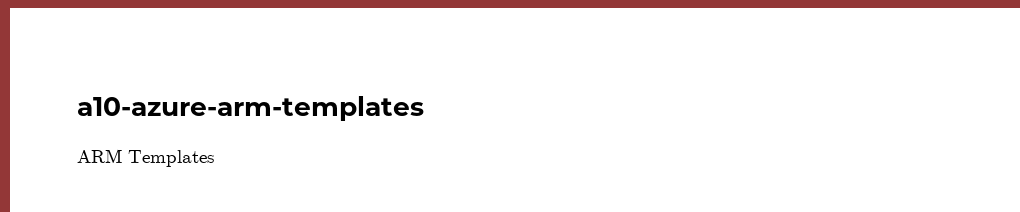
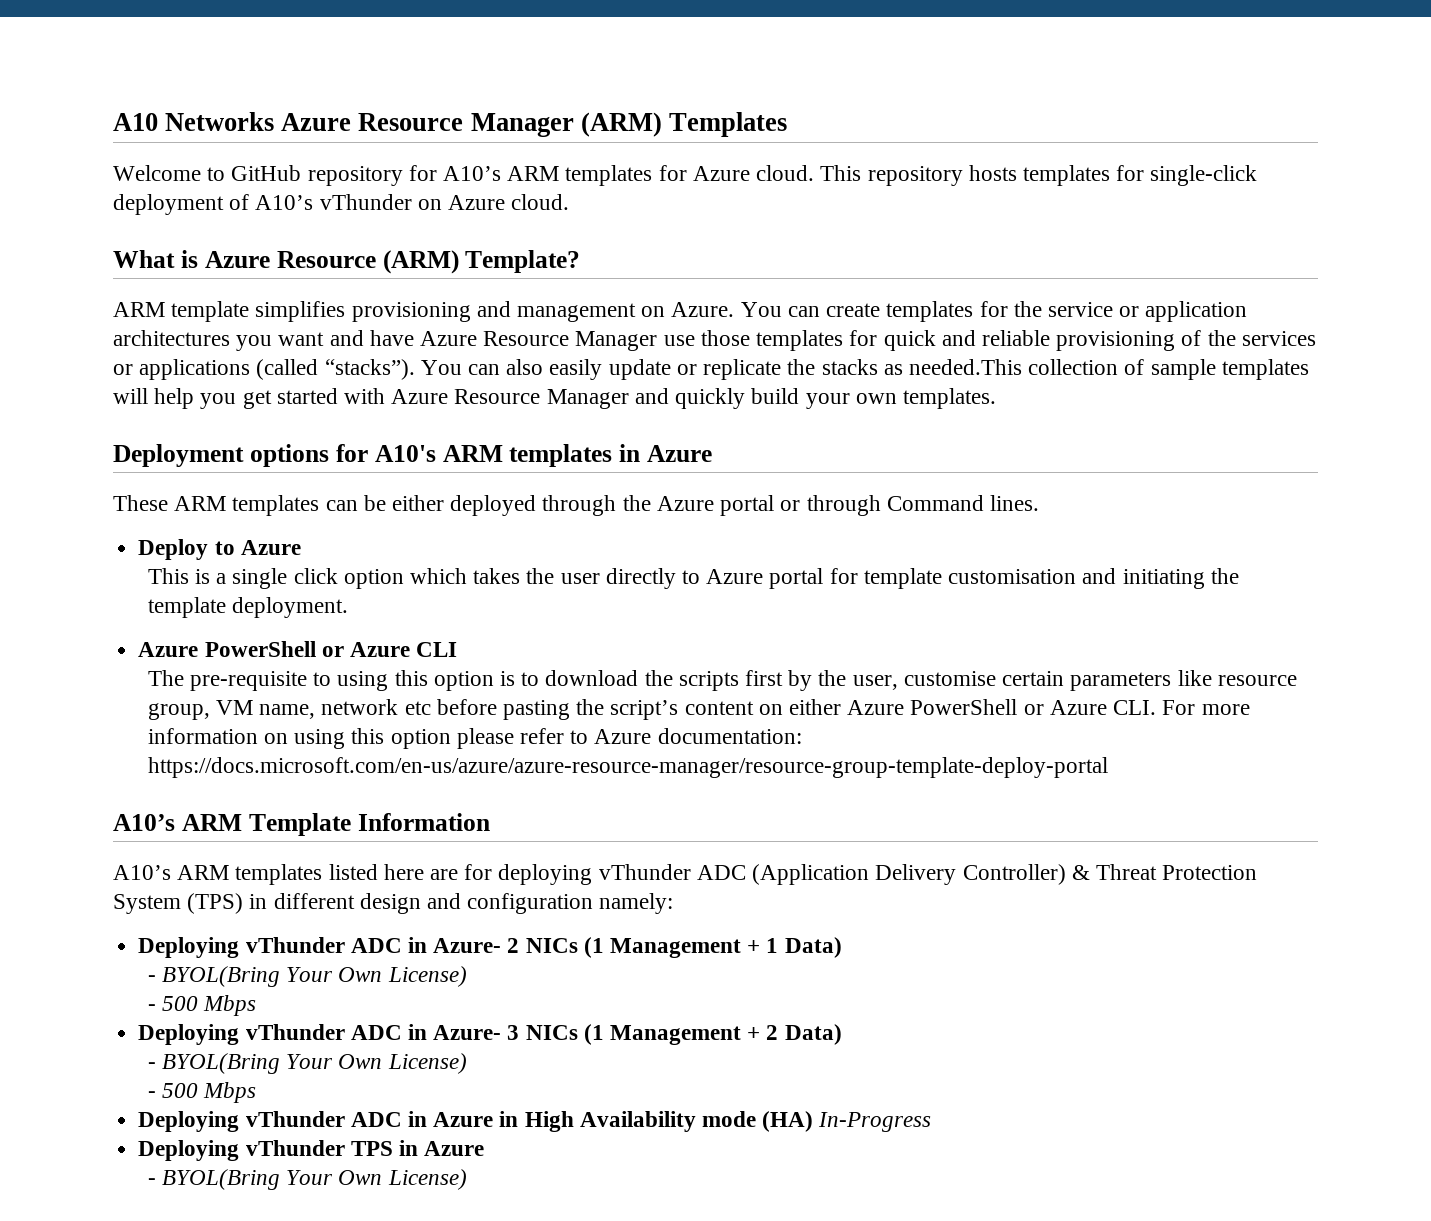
- a10-azure-arm-templates
- ARM Templates
+ A10 Networks Azure Resource Manager (ARM) Templates
+ Welcome to GitHub repository for A10’s ARM templates for Azure cloud. This repository hosts templates for single-click deployment of A10’s vThunder on Azure cloud.
+ What is Azure Resource (ARM) Template?
+ ARM template simplifies provisioning and management on Azure. You can create templates for the service or application architectures you want and have Azure Resource Manager use those templates for quick and reliable provisioning of the services or applications (called “stacks”). You can also easily update or replicate the stacks as needed.This collection of sample templates will help you get started with Azure Resource Manager and quickly build your own templates.
+ Deployment options for A10's ARM templates in Azure
+ These ARM templates can be either deployed through the Azure portal or through Command lines.
+ Deploy to Azure
+ This is a single click option which takes the user directly to Azure portal for template customisation and initiating the template deployment.
+ Azure PowerShell or Azure CLI
+ The pre-requisite to using this option is to download the scripts first by the user, customise certain parameters like resource group, VM name, network etc before pasting the script’s content on either Azure PowerShell or Azure CLI. For more information on using this option please refer to Azure documentation: https://docs.microsoft.com/en-us/azure/azure-resource-manager/resource-group-template-deploy-portal
+ A10’s ARM Template Information
+ A10’s ARM templates listed here are for deploying vThunder ADC (Application Delivery Controller) & Threat Protection System (TPS) in different design and configuration namely:
+ Deploying vThunder ADC in Azure- 2 NICs (1 Management + 1 Data)
+ - BYOL(Bring Your Own License)
+ - 500 Mbps
+ Deploying vThunder ADC in Azure- 3 NICs (1 Management + 2 Data)
+ - BYOL(Bring Your Own License)
+ - 500 Mbps
+ Deploying vThunder ADC in Azure in High Availability mode (HA) In-Progress
+ Deploying vThunder TPS in Azure
+ - BYOL(Bring Your Own License)

